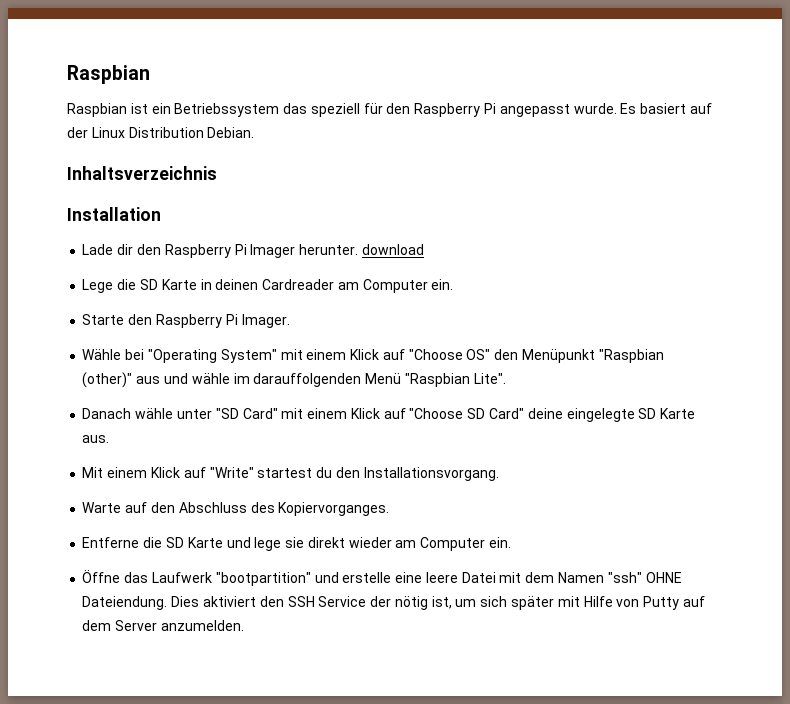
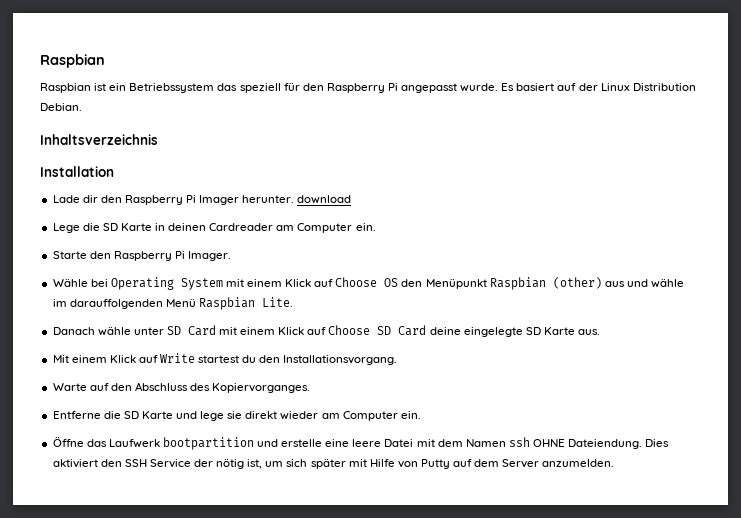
- Wähle bei "Operating System" mit einem Klick auf "Choose OS" den Menüpunkt "Raspbian (other)" aus und wähle im darauffolgenden Menü "Raspbian Lite".
+ Wähle bei Operating System mit einem Klick auf Choose OS den Menüpunkt Raspbian (other) aus und wähle im darauffolgenden Menü Raspbian Lite.
- Danach wähle unter "SD Card" mit einem Klick auf "Choose SD Card" deine eingelegte SD Karte aus.
+ Danach wähle unter SD Card mit einem Klick auf Choose SD Card deine eingelegte SD Karte aus.
- Mit einem Klick auf "Write" startest du den Installationsvorgang.
+ Mit einem Klick auf Write startest du den Installationsvorgang.
- Öffne das Laufwerk "bootpartition" und erstelle eine leere Datei mit dem Namen "ssh" OHNE Dateiendung.
+ Öffne das Laufwerk bootpartition und erstelle eine leere Datei mit dem Namen ssh OHNE Dateiendung.

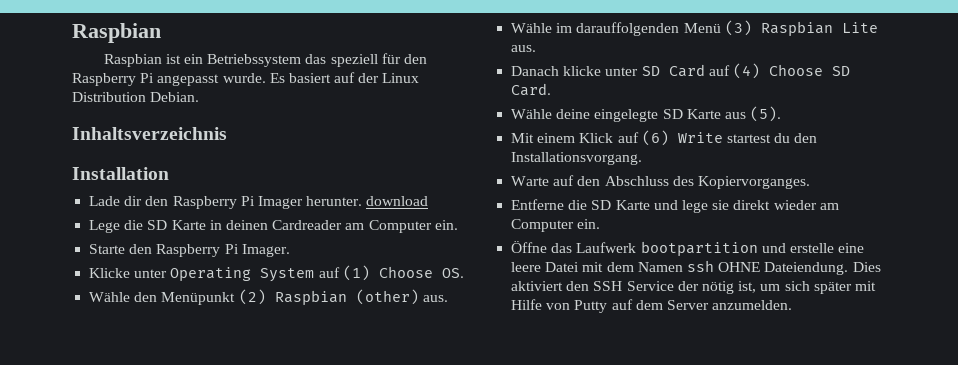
- Wähle bei Operating System mit einem Klick auf Choose OS den Menüpunkt Raspbian (other) aus und wähle im darauffolgenden Menü Raspbian Lite.
+ Klicke unter Operating System auf (1) Choose OS.
+ Wähle den Menüpunkt (2) Raspbian (other) aus.
+ Wähle im darauffolgenden Menü (3) Raspbian Lite aus.
- Danach wähle unter SD Card mit einem Klick auf Choose SD Card deine eingelegte SD Karte aus.
+ Danach klicke unter SD Card auf (4) Choose SD Card.
+ Wähle deine eingelegte SD Karte aus (5).
- Mit einem Klick auf Write startest du den Installationsvorgang.
+ Mit einem Klick auf (6) Write startest du den Installationsvorgang.

